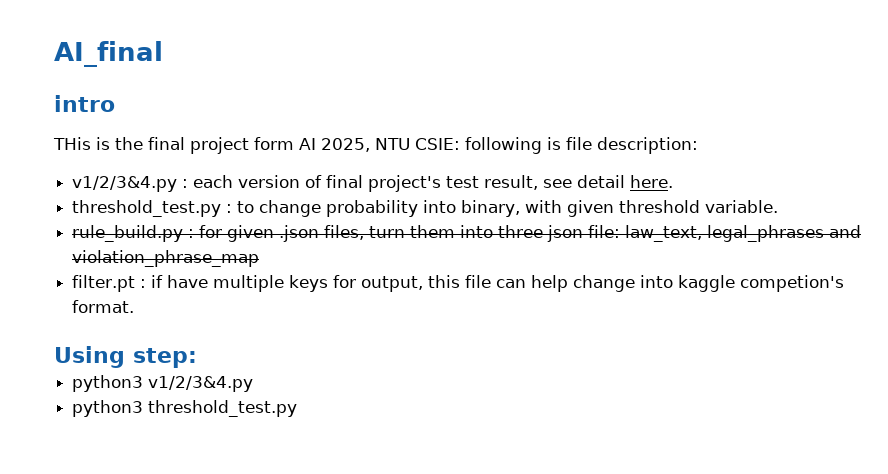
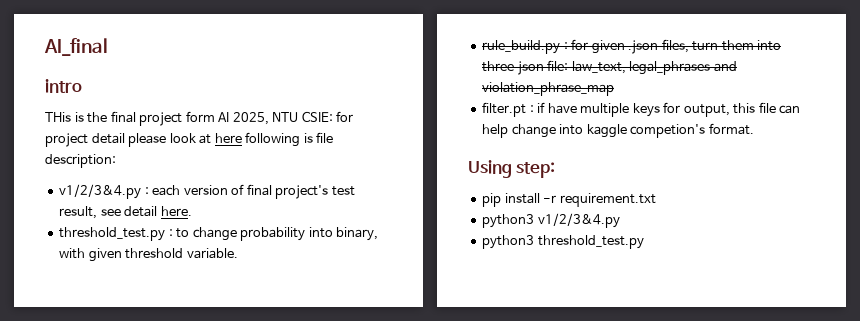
- THis is the final project form AI 2025, NTU CSIE: following is file description:
+ THis is the final project form AI 2025, NTU CSIE: for project detail please look at here following is file description:
+ pip install -r requirement.txt

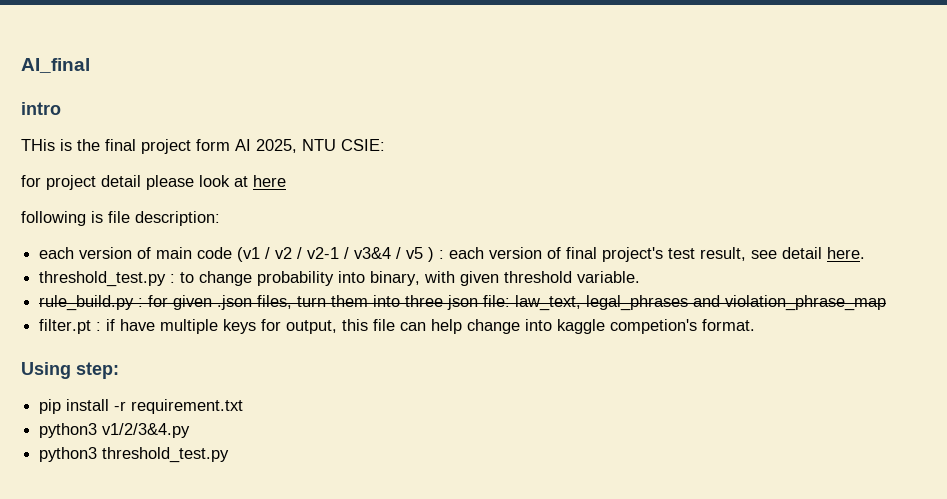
- THis is the final project form AI 2025, NTU CSIE: for project detail please look at here following is file description:
+ THis is the final project form AI 2025, NTU CSIE:
+ for project detail please look at here
+ following is file description:
- v1/2/3&4.py : each version of final project's test result, see detail here.
+ each version of main code (v1 / v2 / v2-1 / v3&4 / v5 ) : each version of final project's test result, see detail here.

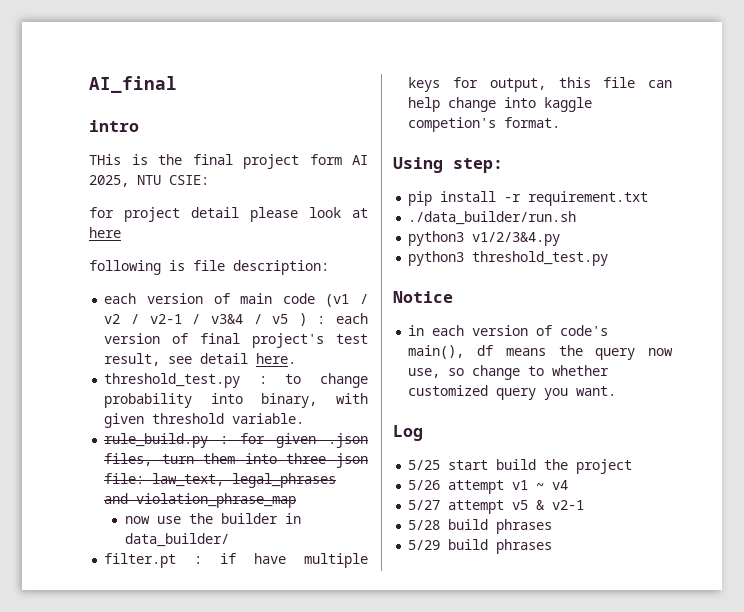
+ now use the builder in data_builder/
+ ./data_builder/run.sh
+ Notice
+ in each version of code's main(), df means the query now use, so change to whether customized query you want.
+ Log
+ 5/25 start build the project
+ 5/26 attempt v1 ~ v4
+ 5/27 attempt v5 & v2-1
+ 5/28 build phrases
+ 5/29 build phrases

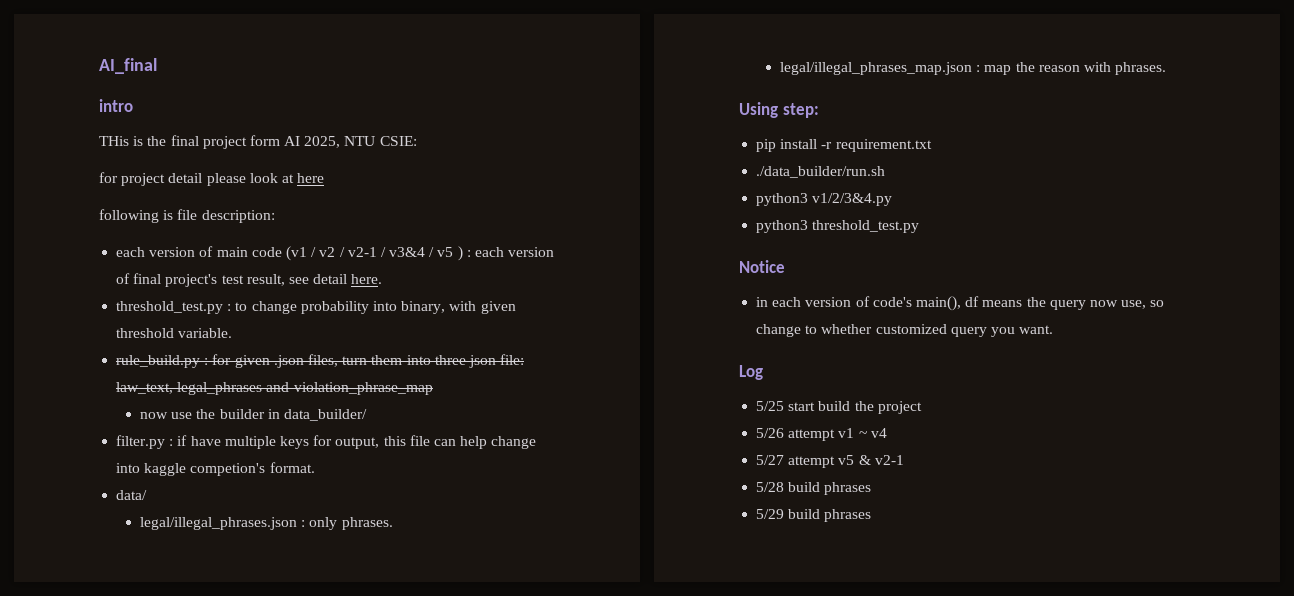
- filter.pt : if have multiple keys for output, this file can help change into kaggle competion's format.
+ filter.py : if have multiple keys for output, this file can help change into kaggle competion's format.
+ data/
+ legal/illegal_phrases.json : only phrases.
+ legal/illegal_phrases_map.json : map the reason with phrases.

